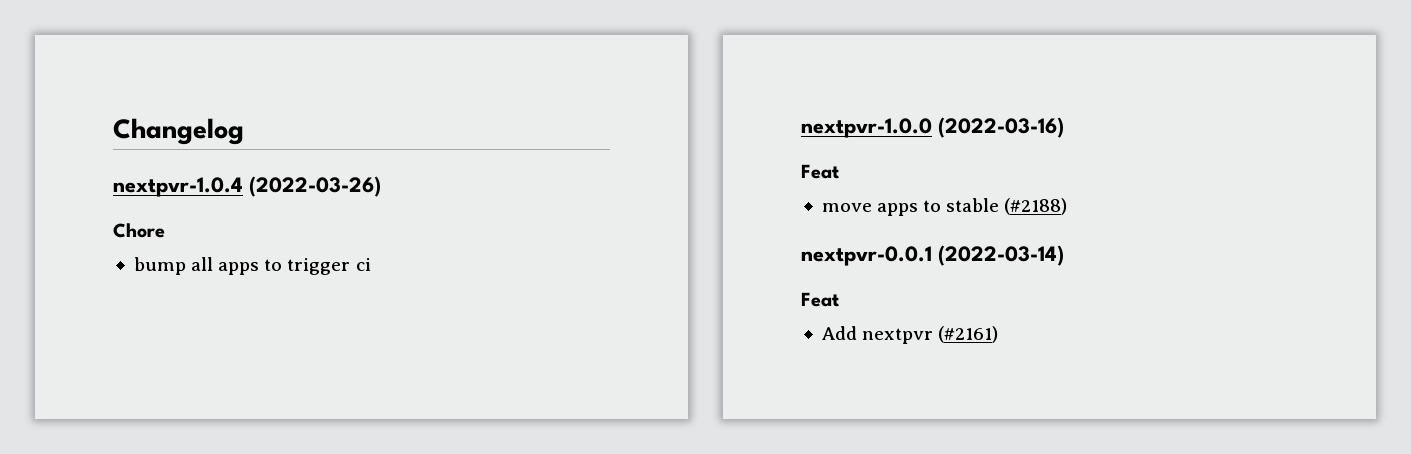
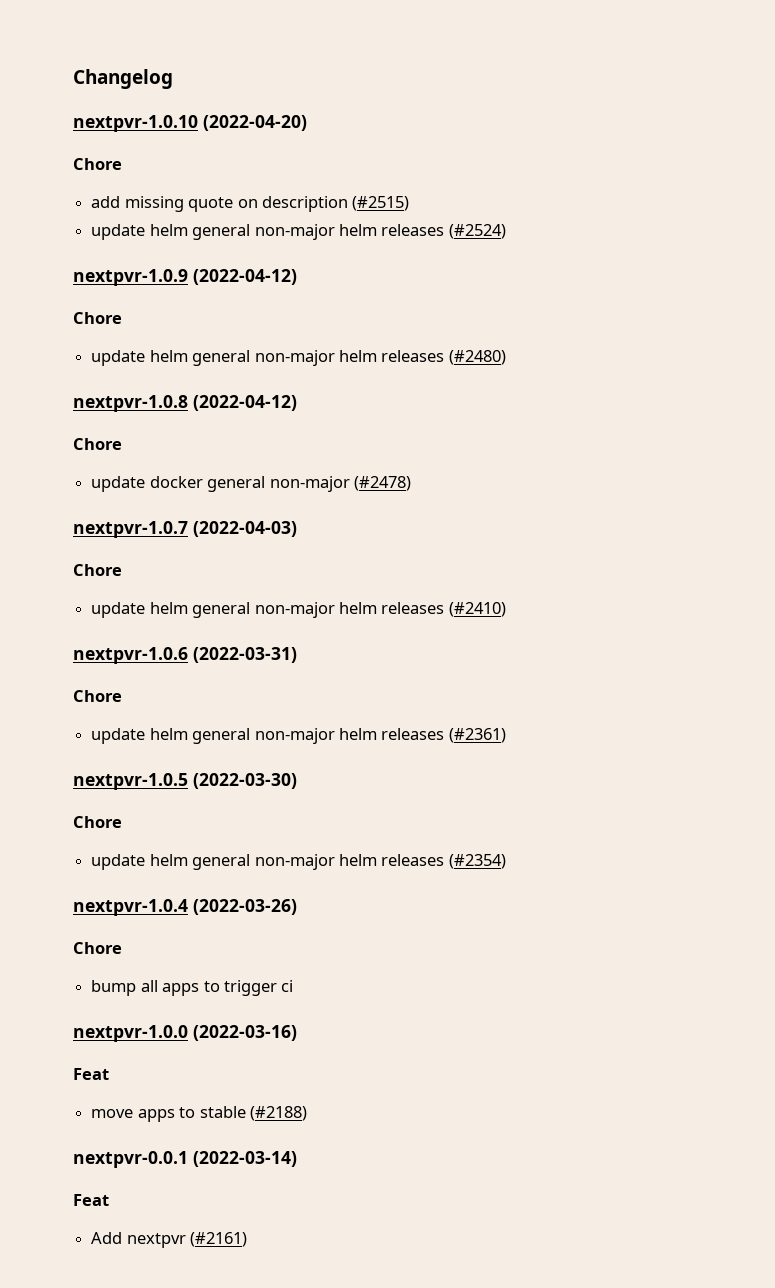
+ nextpvr-1.0.10 (2022-04-20)
+ Chore
+ add missing quote on description (#2515)
+ update helm general non-major helm releases (#2524)
+ nextpvr-1.0.9 (2022-04-12)
+ Chore
+ update helm general non-major helm releases (#2480)
+ nextpvr-1.0.8 (2022-04-12)
+ Chore
+ update docker general non-major (#2478)
+ nextpvr-1.0.7 (2022-04-03)
+ Chore
+ update helm general non-major helm releases (#2410)
+ nextpvr-1.0.6 (2022-03-31)
+ Chore
+ update helm general non-major helm releases (#2361)
+ nextpvr-1.0.5 (2022-03-30)
+ Chore
+ update helm general non-major helm releases (#2354)

